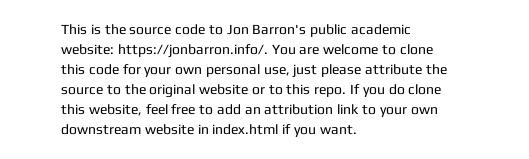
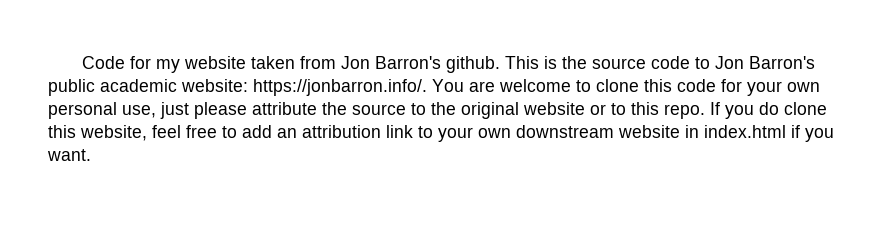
+ Code for my website taken from Jon Barron's github.

